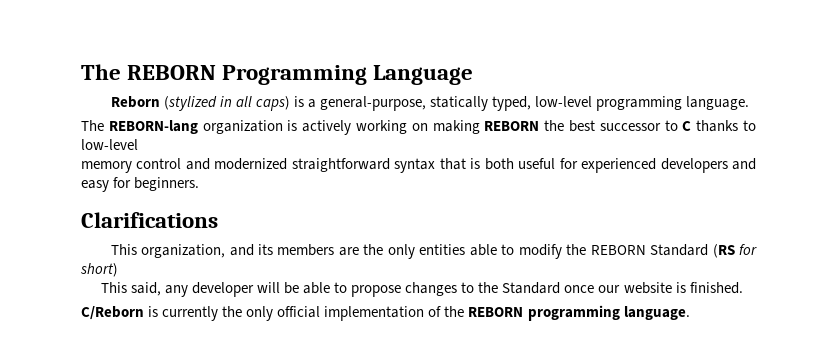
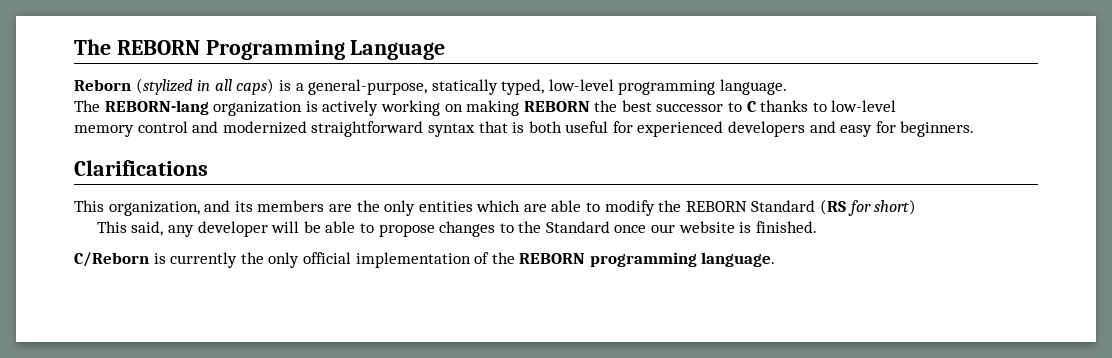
- This organization, and its members are the only entities able to modify the REBORN Standard (RS for short)
+ This organization, and its members are the only entities which are able to modify the REBORN Standard (RS for short)

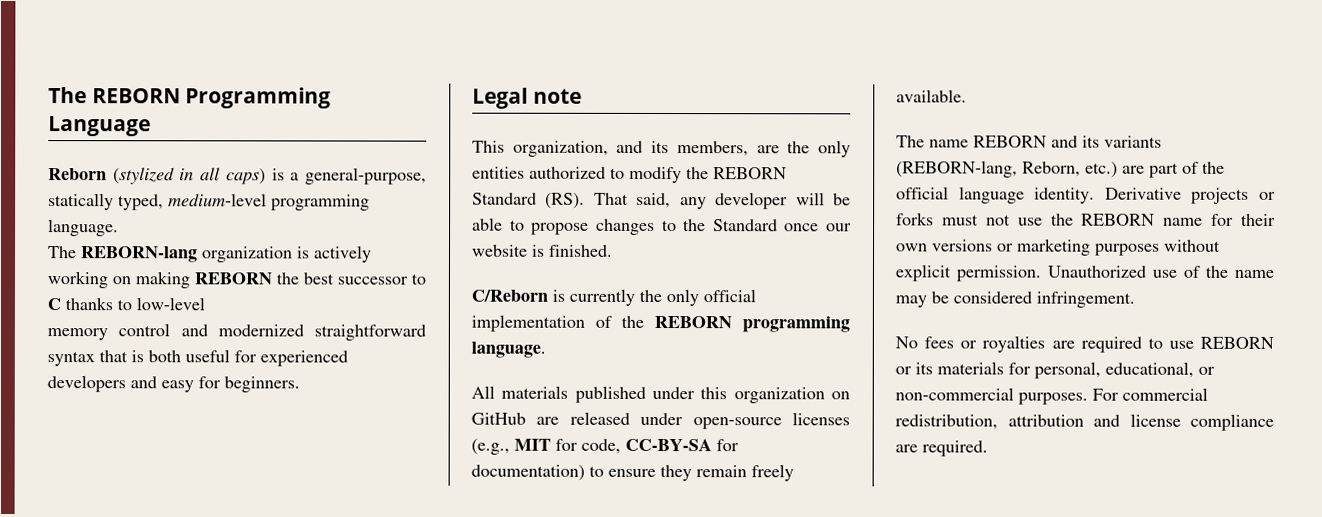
- Reborn (stylized in all caps) is a general-purpose, statically typed, low-level programming language.
+ Reborn (stylized in all caps) is a general-purpose, statically typed, medium-level programming language.
- Clarifications
+ Legal note
- This organization, and its members are the only entities which are able to modify the REBORN Standard (RS for short)
- This said, any developer will be able to propose changes to the Standard once our website is finished.
+ This organization, and its members, are the only entities authorized to modify the REBORN Standard (RS). That said, any developer will be able to propose changes to the Standard once our website is finished.
+ All materials published under this organization on GitHub are released under open-source licenses (e.g., MIT for code, CC-BY-SA for documentation) to ensure they remain freely available.
+ The name REBORN and its variants (REBORN-lang, Reborn, etc.) are part of the official language identity. Derivative projects or forks must not use the REBORN name for their own versions or marketing purposes without explicit permission. Unauthorized use of the name may be considered infringement.
+ No fees or royalties are required to use REBORN or its materials for personal, educational, or non-commercial purposes. For commercial redistribution, attribution and license compliance are required.

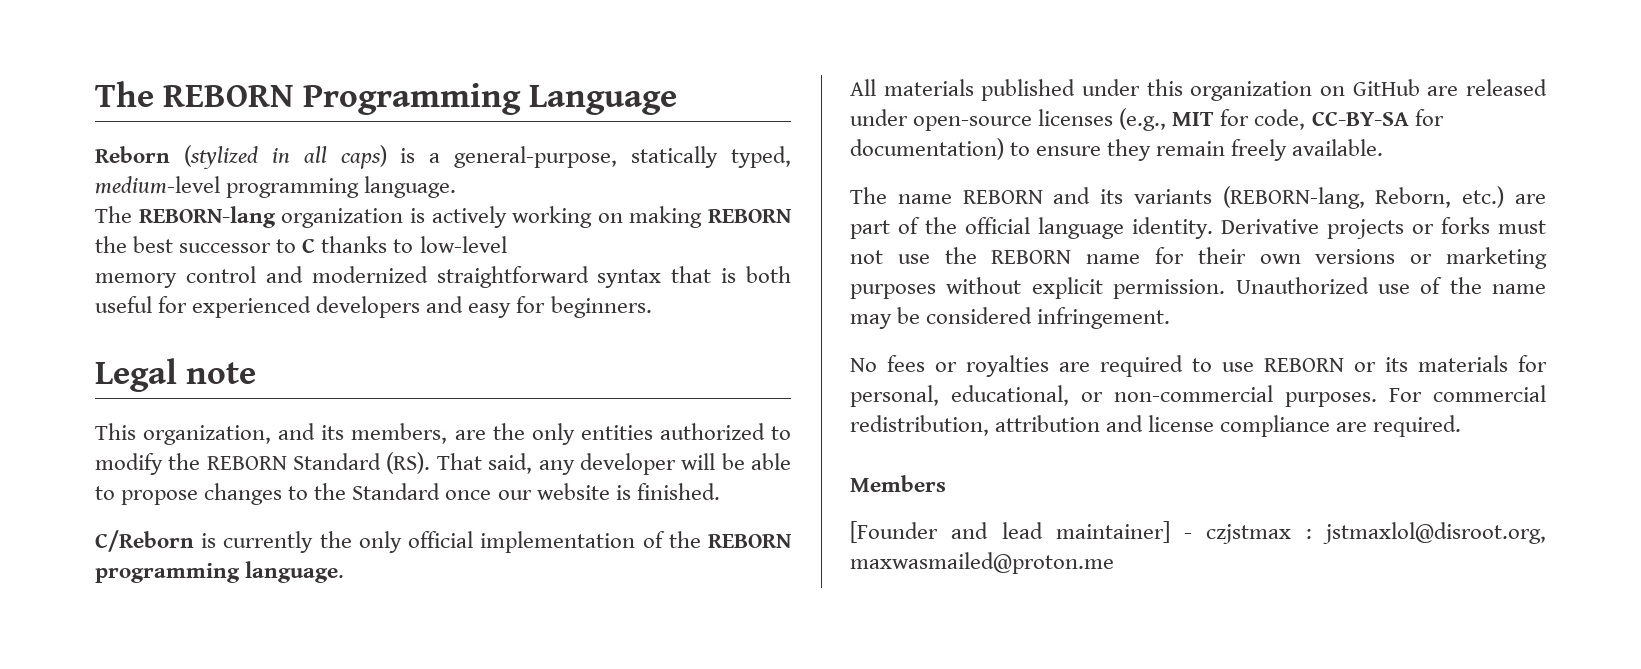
+ Members
+ [Founder and lead maintainer] - czjstmax : jstmaxlol@disroot.org, maxwasmailed@proton.me

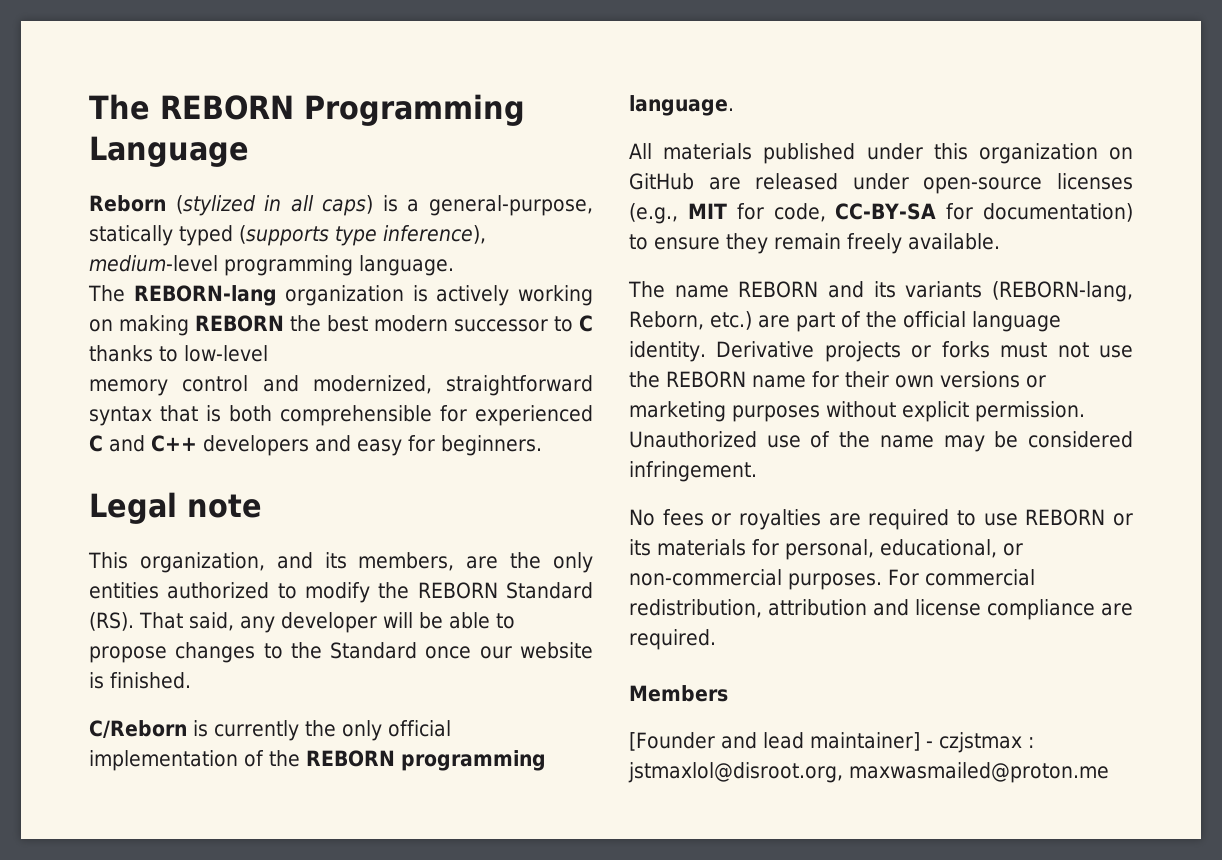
- Reborn (stylized in all caps) is a general-purpose, statically typed, medium-level programming language.
+ Reborn (stylized in all caps) is a general-purpose, statically typed (supports type inference), medium-level programming language.
- The REBORN-lang organization is actively working on making REBORN the best successor to C thanks to low-level
+ The REBORN-lang organization is actively working on making REBORN the best modern successor to C thanks to low-level
- memory control and modernized straightforward syntax that is both useful for experienced developers and easy for beginners.
+ memory control and modernized, straightforward syntax that is both comprehensible for experienced C and C++ developers and easy for beginners.

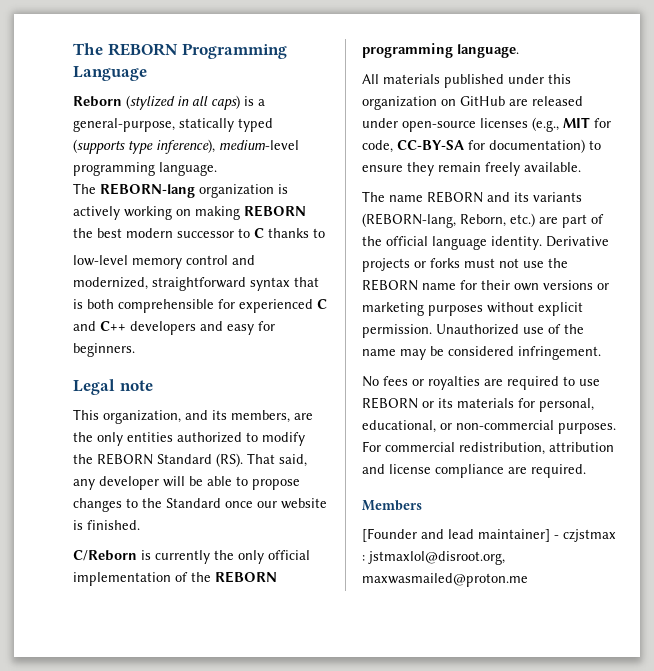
- The REBORN-lang organization is actively working on making REBORN the best modern successor to C thanks to low-level
- memory control and modernized, straightforward syntax that is both comprehensible for experienced C and C++ developers and easy for beginners.
+ The REBORN-lang organization is actively working on making REBORN the best modern successor to C thanks to
+ low-level memory control and modernized, straightforward syntax that is both comprehensible for experienced C and C++ developers and easy for beginners.

